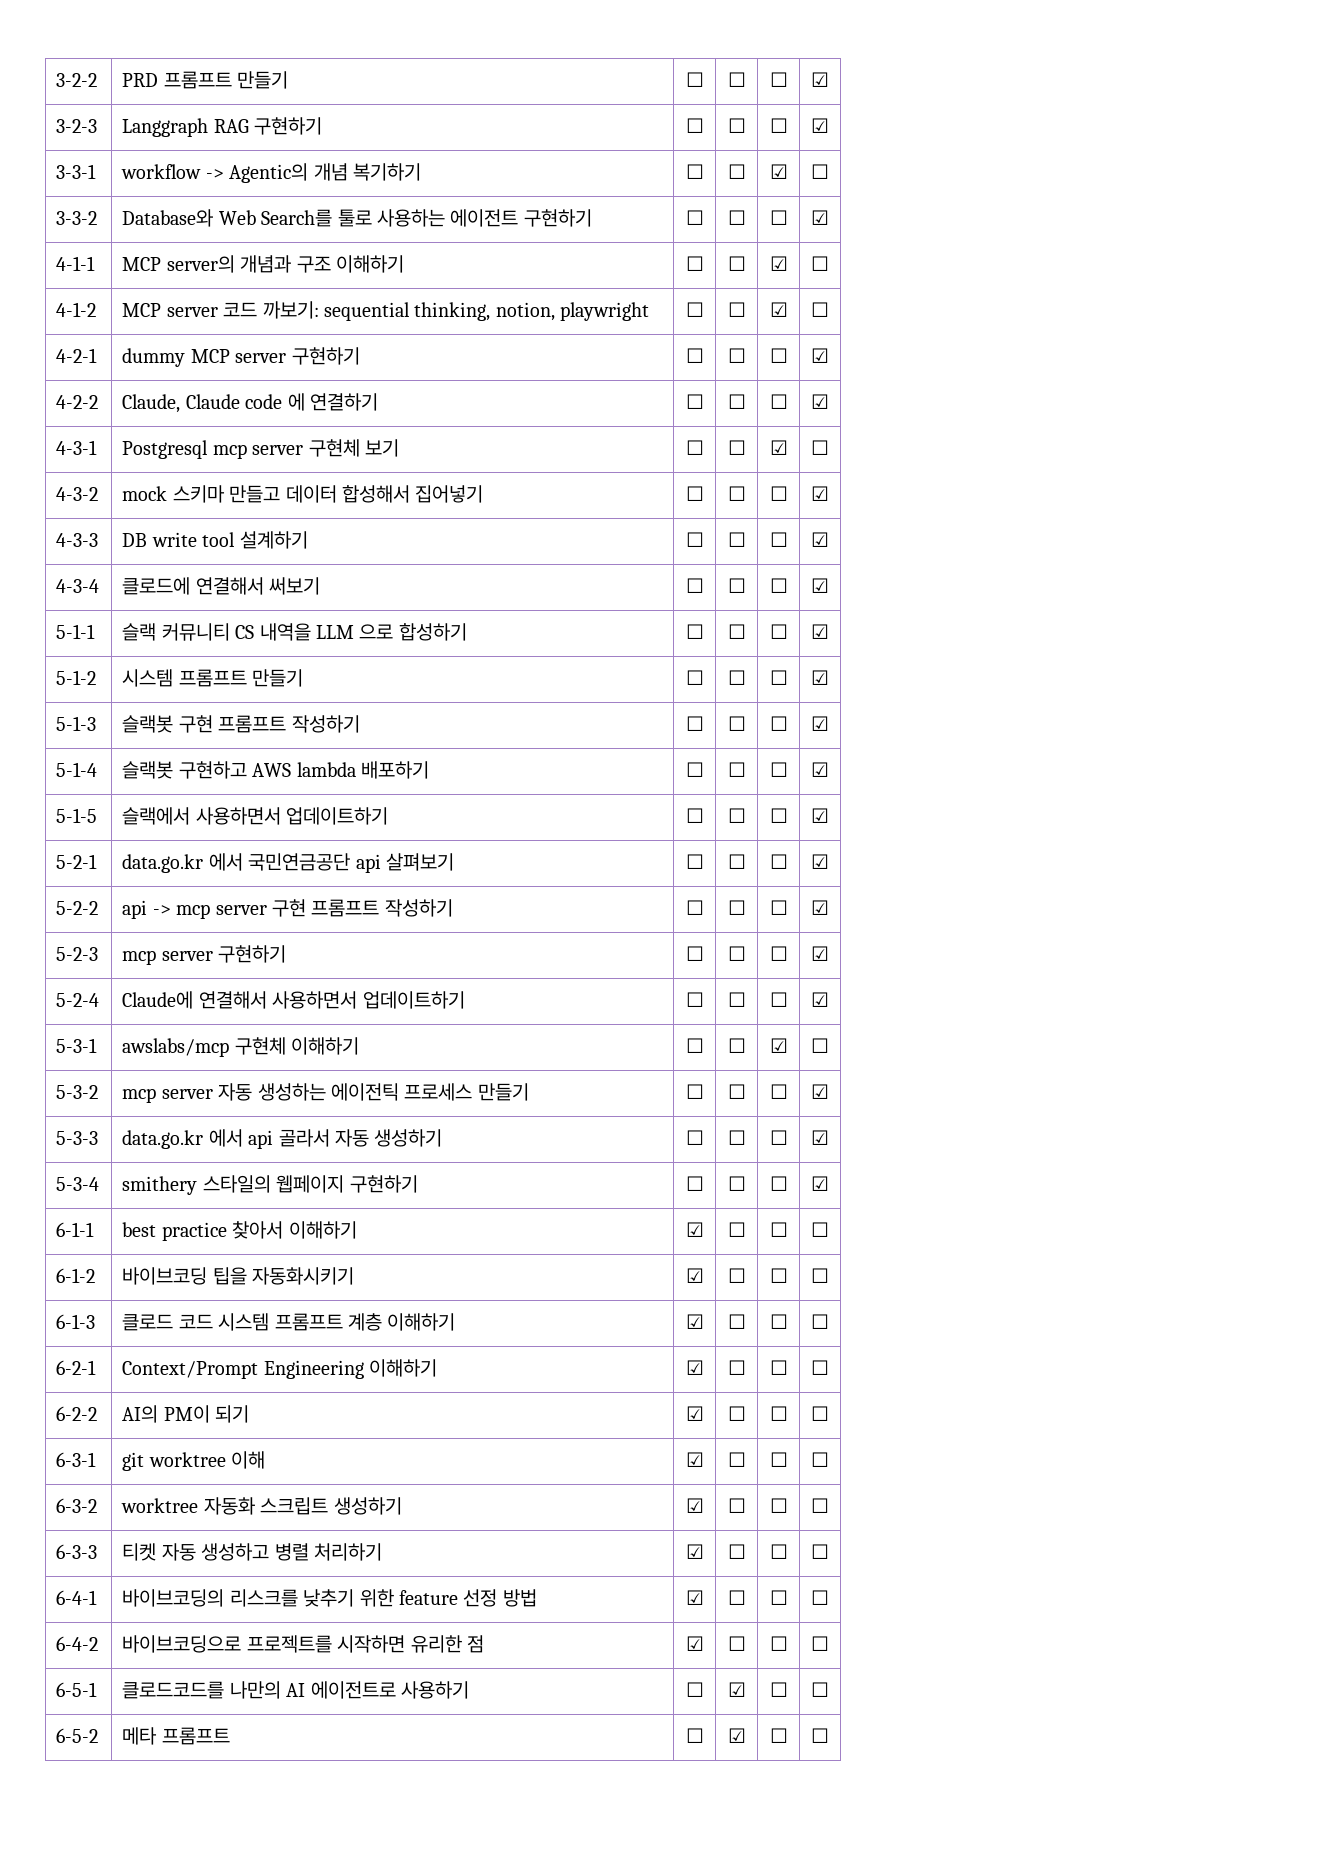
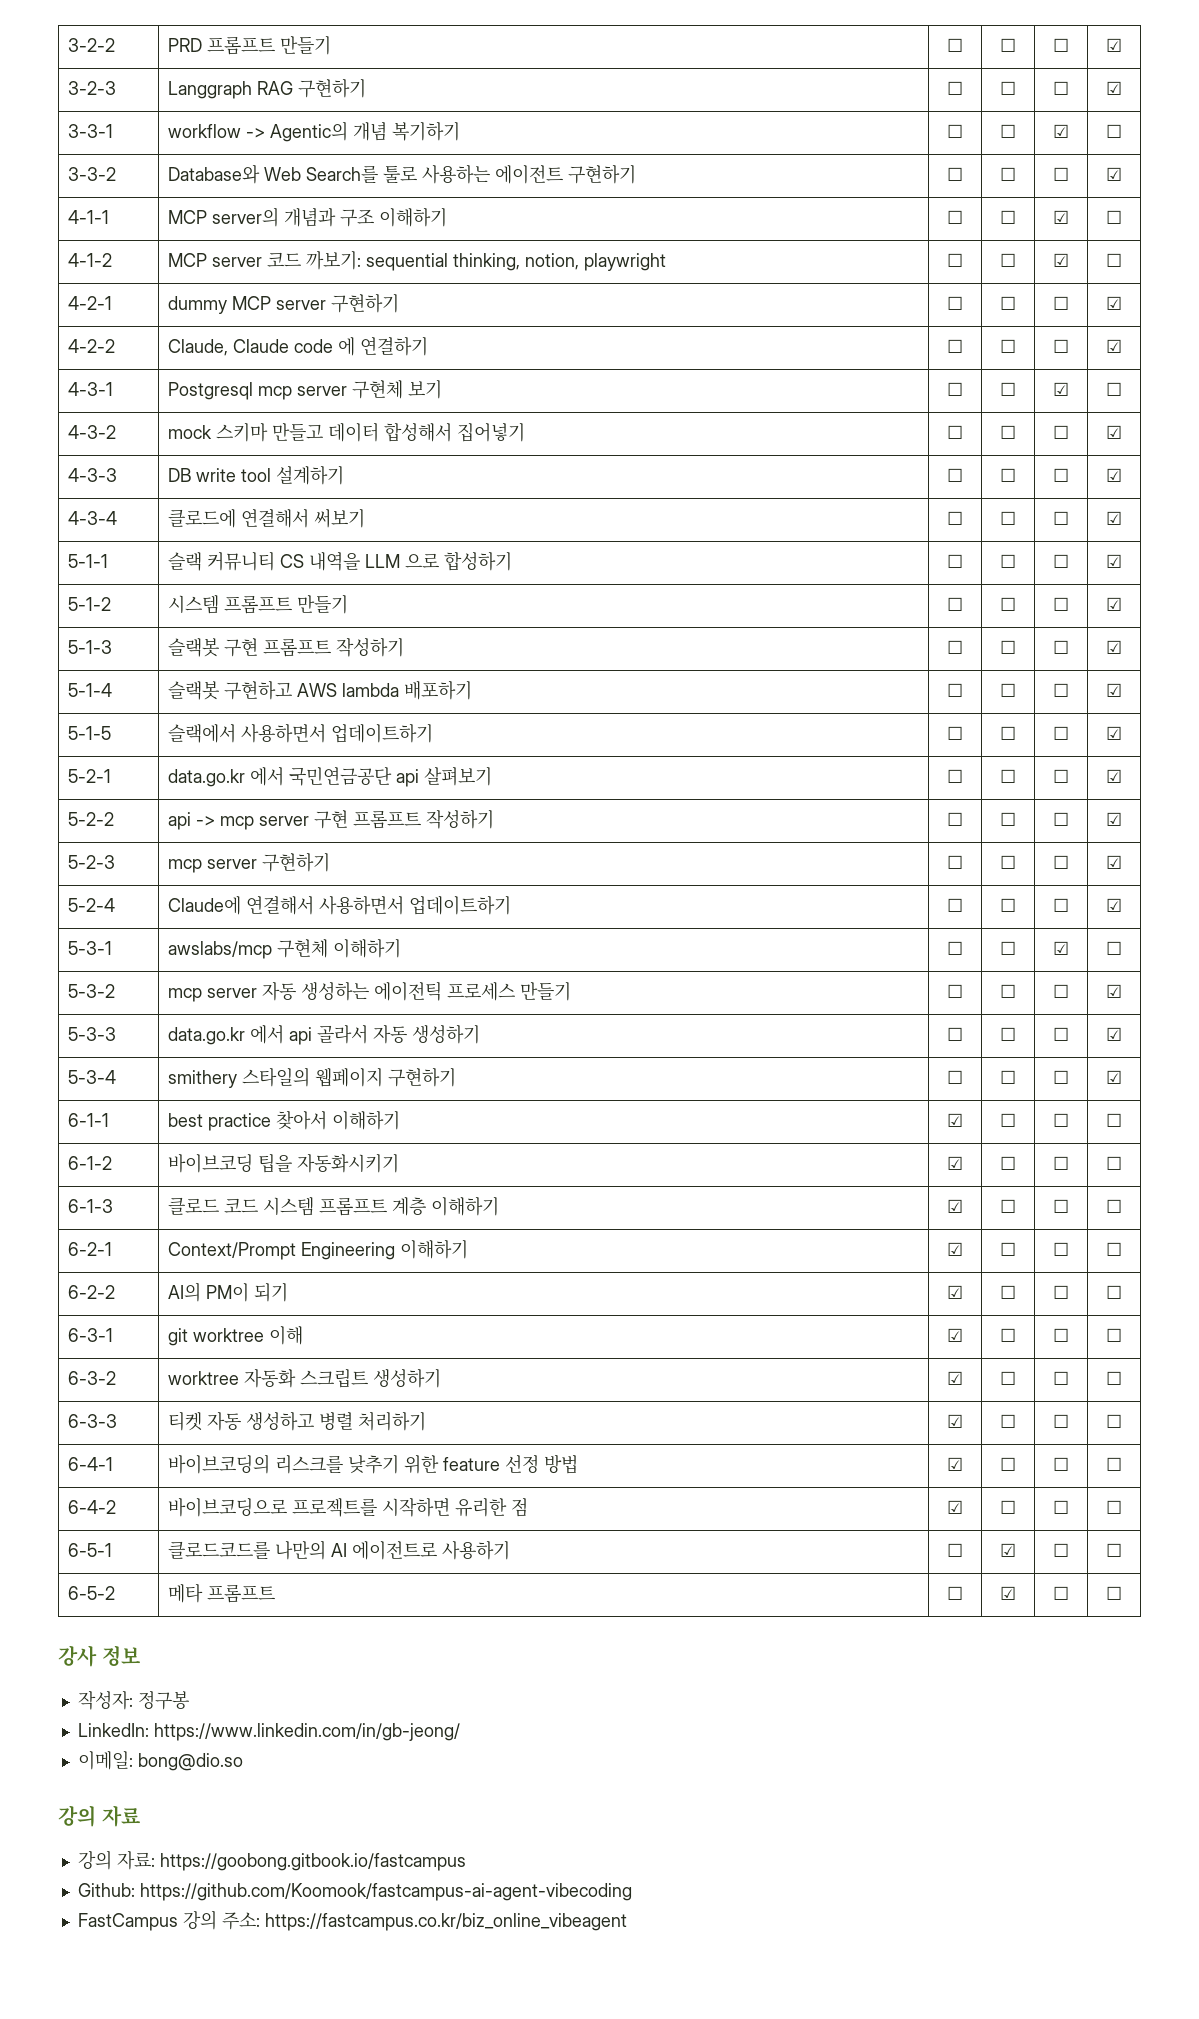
+ 강사 정보
+ 작성자: 정구봉
+ LinkedIn: https://www.linkedin.com/in/gb-jeong/
+ 이메일: bong@dio.so
+ 강의 자료
+ 강의 자료: https://goobong.gitbook.io/fastcampus
+ Github: https://github.com/Koomook/fastcampus-ai-agent-vibecoding
+ FastCampus 강의 주소: https://fastcampus.co.kr/biz_online_vibeagent

